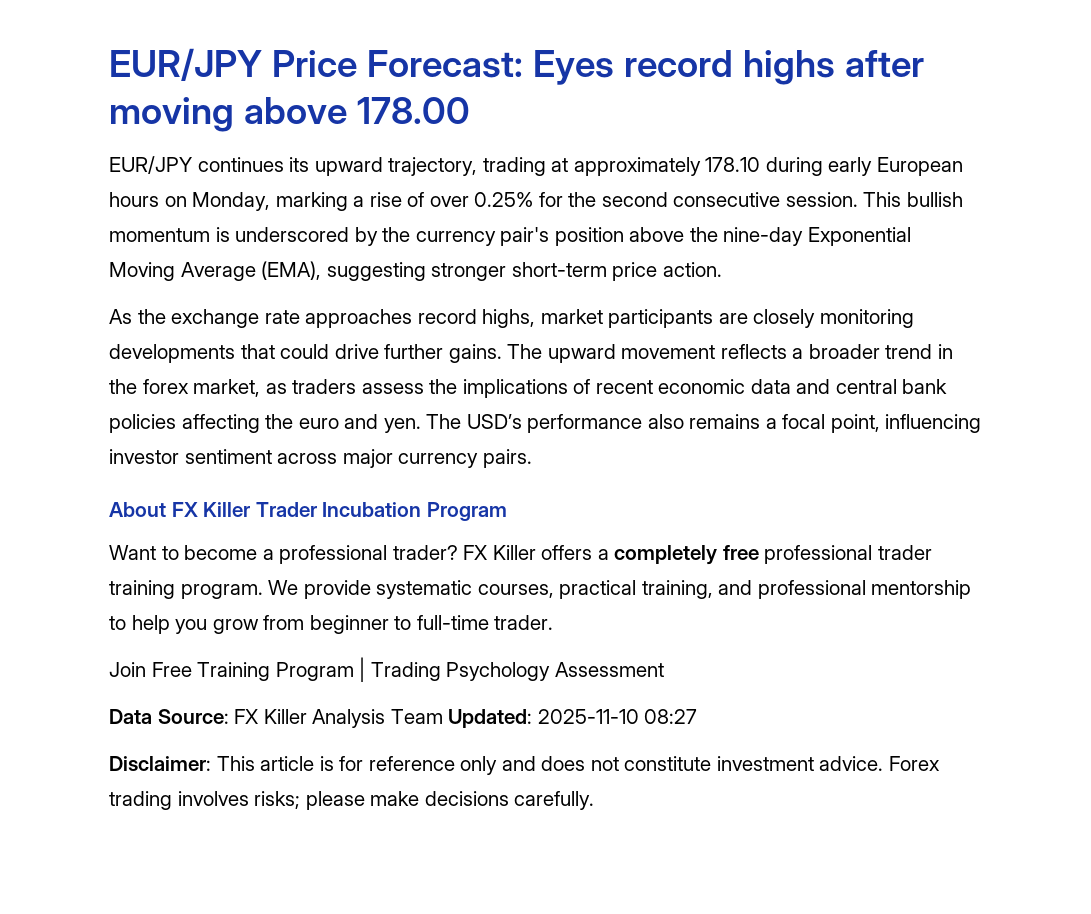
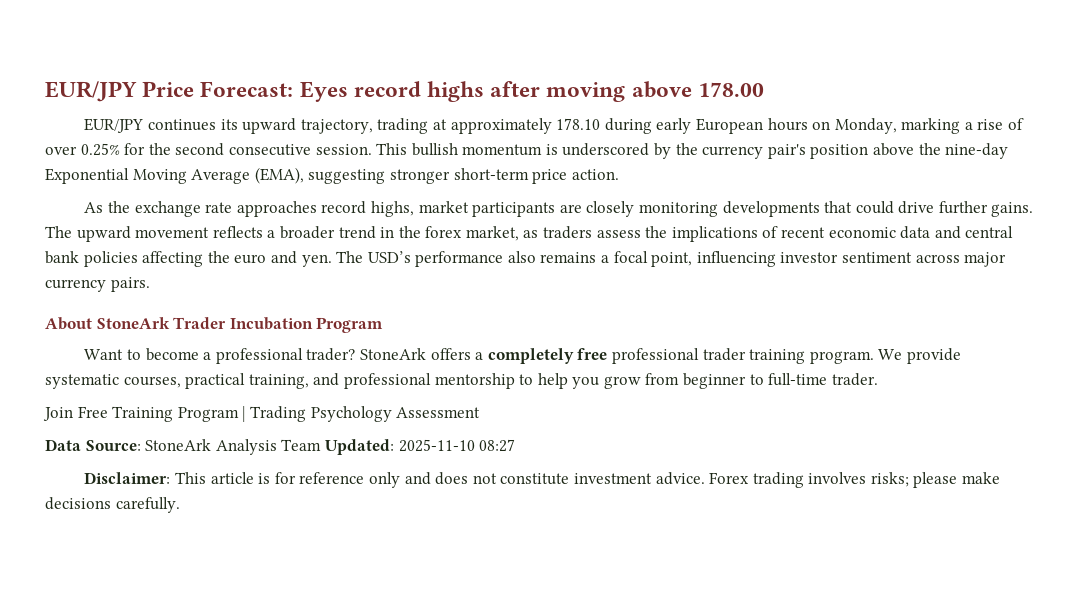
- About FX Killer Trader Incubation Program
+ About StoneArk Trader Incubation Program
- FX Killer offers a completely free professional trader training program.
+ StoneArk offers a completely free professional trader training program.
- Data Source: FX Killer Analysis Team Updated: 2025-11-10 08:27
+ Data Source: StoneArk Analysis Team Updated: 2025-11-10 08:27

